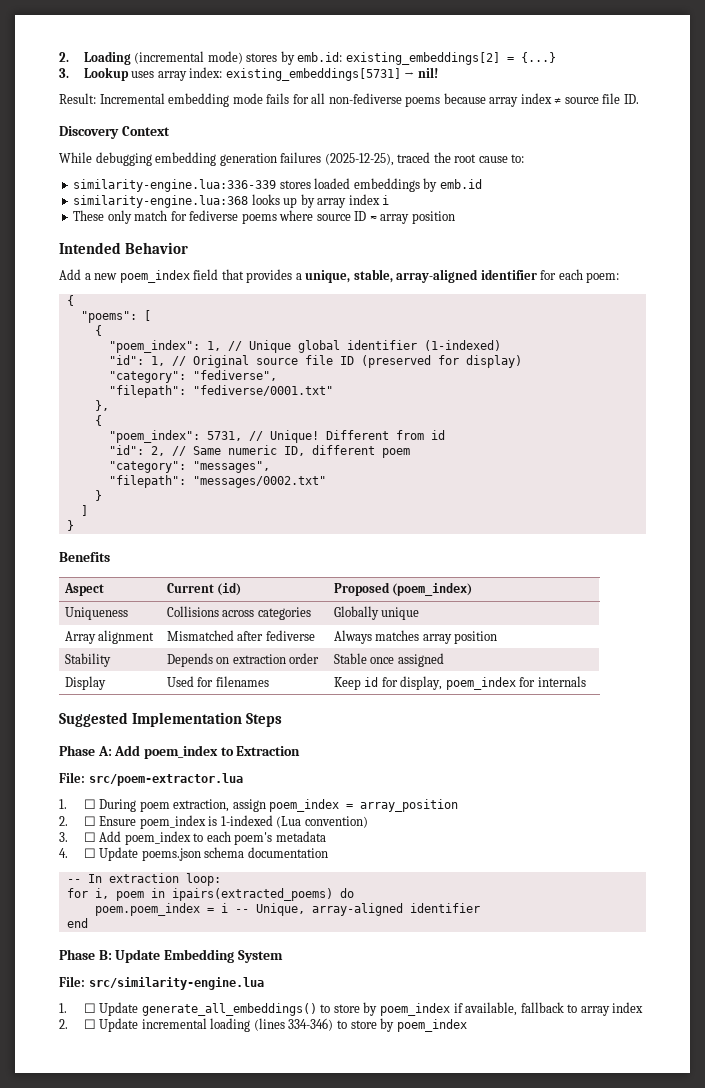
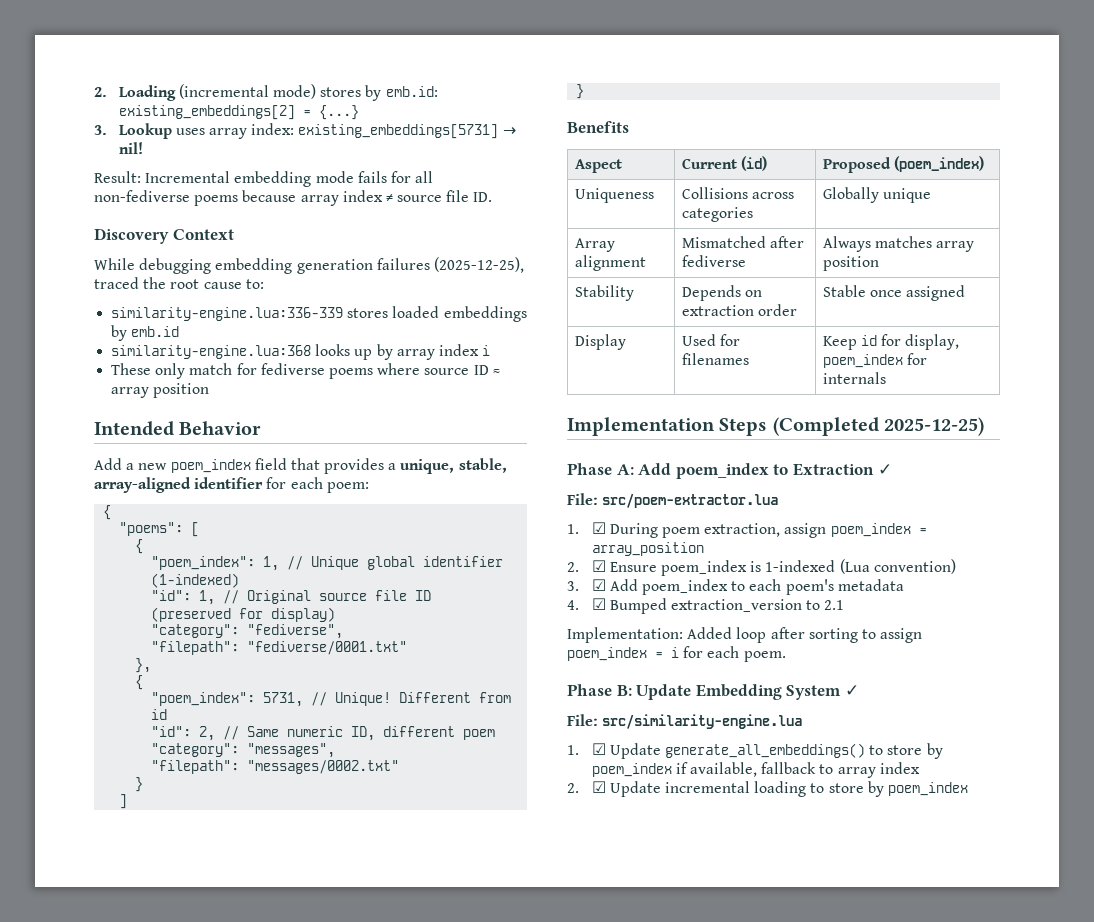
- Suggested Implementation Steps
+ Implementation Steps (Completed 2025-12-25)
- Phase A: Add poem_index to Extraction
+ Phase A: Add poem_index to Extraction ✓
- 1. ☐ During poem extraction, assign poem_index = array_position
+ 1. ☑ During poem extraction, assign poem_index = array_position
- 2. ☐ Ensure poem_index is 1-indexed (Lua convention)
+ 2. ☑ Ensure poem_index is 1-indexed (Lua convention)
- 3. ☐ Add poem_index to each poem's metadata
+ 3. ☑ Add poem_index to each poem's metadata
- 4. ☐ Update poems.json schema documentation
- -- In extraction loop:
- for i, poem in ipairs(extracted_poems) do
- poem.poem_index = i -- Unique, array-aligned identifier
- end
+ 4. ☑ Bumped extraction_version to 2.1
+ Implementation: Added loop after sorting to assign poem_index = i for each poem.
- Phase B: Update Embedding System
+ Phase B: Update Embedding System ✓
- 1. ☐ Update generate_all_embeddings() to store by poem_index if available, fallback to array index
+ 1. ☑ Update generate_all_embeddings() to store by poem_index if available, fallback to array index
- 2. ☐ Update incremental loading (lines 334-346) to store by poem_index
+ 2. ☑ Update incremental loading to store by poem_index

